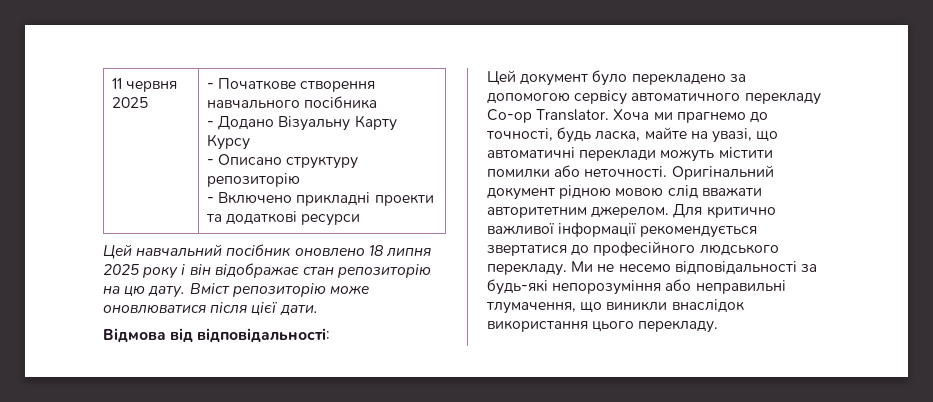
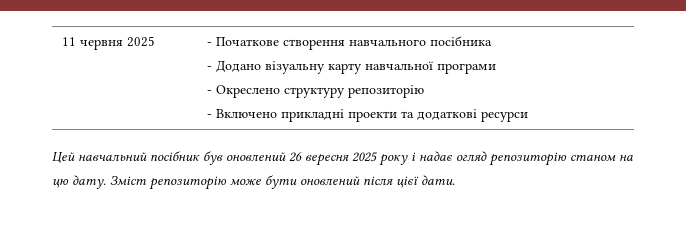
  11 червня 2025 | - Початкове створення навчального посібника
- - Додано Візуальну Карту Курсу
- - Описано структуру репозиторію
+ - Додано візуальну карту навчальної програми
+ - Окреслено структуру репозиторію
- Цей навчальний посібник оновлено 18 липня 2025 року і він відображає стан репозиторію на цю дату.
+ Цей навчальний посібник був оновлений 26 вересня 2025 року і надає огляд репозиторію станом на цю дату.
- Вміст репозиторію може оновлюватися після цієї дати.
+ Зміст репозиторію може бути оновлений після цієї дати.
- Відмова від відповідальності:
- Цей документ було перекладено за допомогою сервісу автоматичного перекладу Co-op Translator. Хоча ми прагнемо до точності, будь ласка, майте на увазі, що автоматичні переклади можуть містити помилки або неточності. Оригінальний документ рідною мовою слід вважати авторитетним джерелом. Для критично важливої інформації рекомендується звертатися до професійного людського перекладу. Ми не несемо відповідальності за будь-які непорозуміння або неправильні тлумачення, що виникли внаслідок використання цього перекладу.

